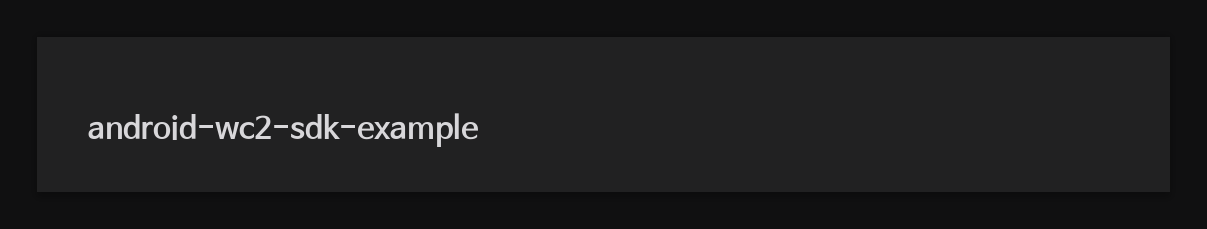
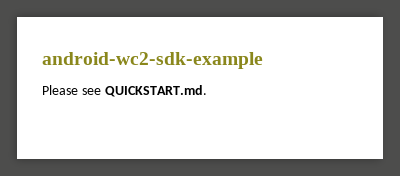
+ Please see QUICKSTART.md.

